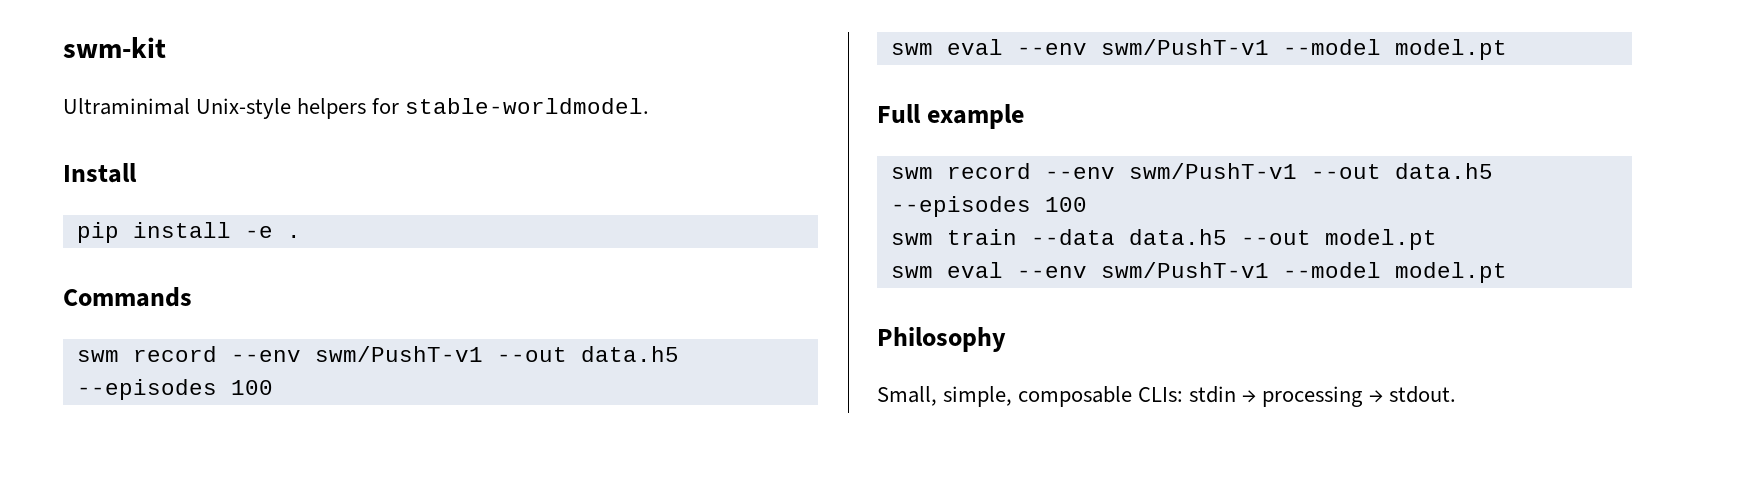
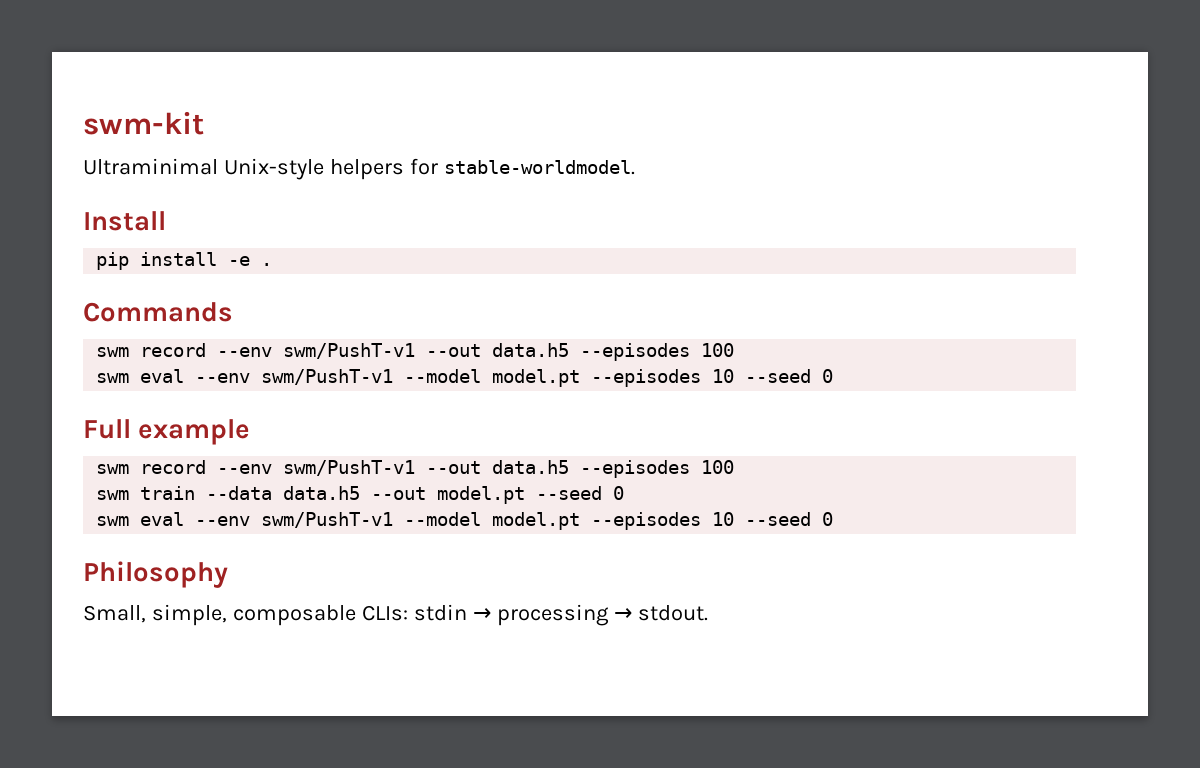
  Commands
  swm record --env swm/PushT-v1 --out data.h5 --episodes 100
- swm eval --env swm/PushT-v1 --model model.pt
+ swm eval --env swm/PushT-v1 --model model.pt --episodes 10 --seed 0
- swm train --data data.h5 --out model.pt
- swm eval --env swm/PushT-v1 --model model.pt
+ swm train --data data.h5 --out model.pt --seed 0
+ swm eval --env swm/PushT-v1 --model model.pt --episodes 10 --seed 0

